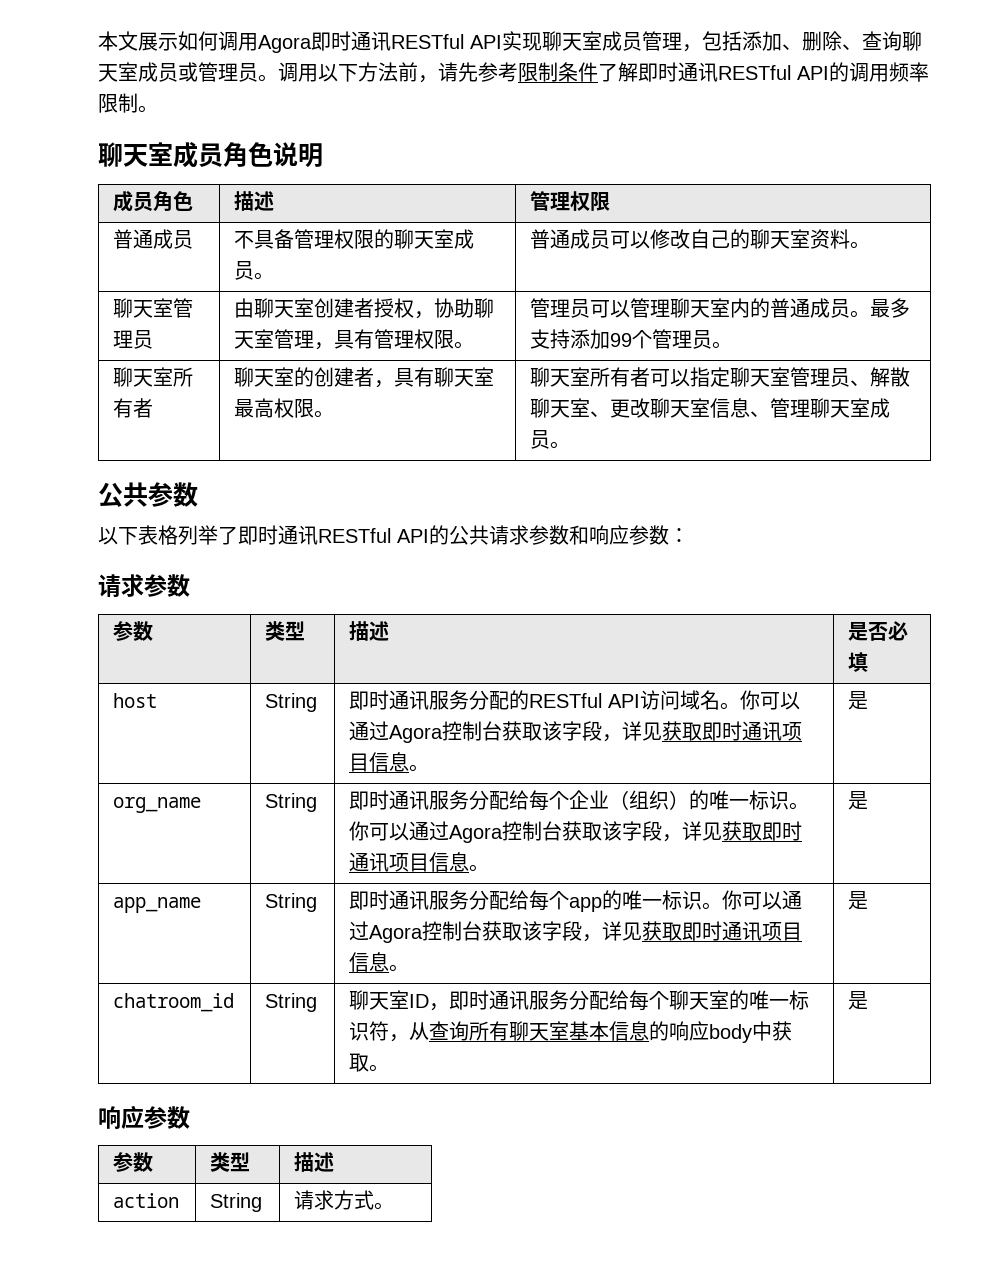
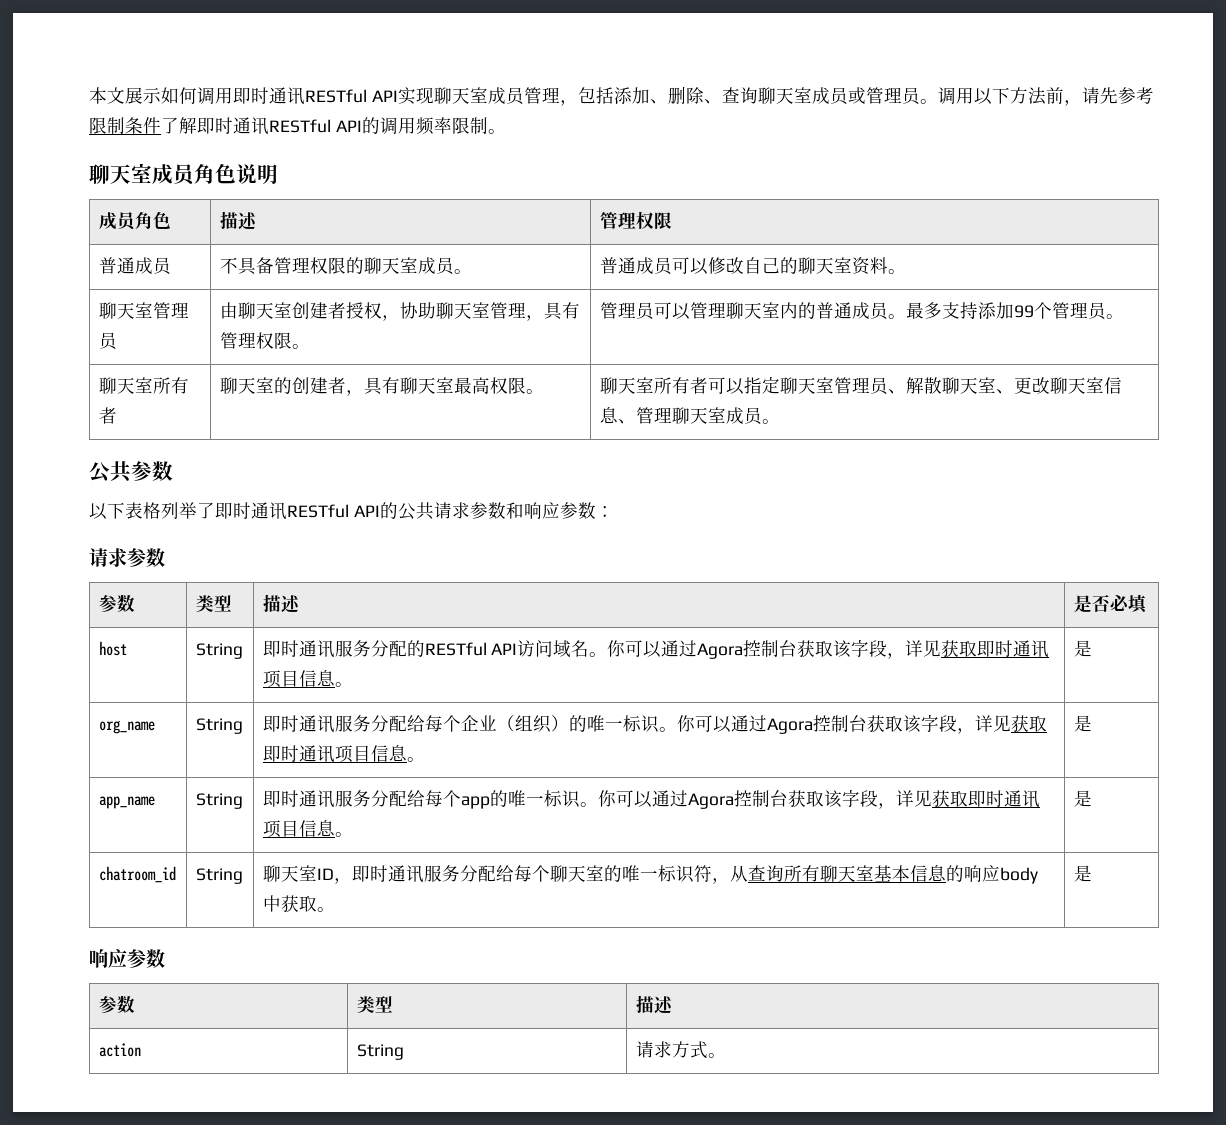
- 本文展示如何调用Agora即时通讯RESTful API实现聊天室成员管理，包括添加、删除、查询聊天室成员或管理员。
+ 本文展示如何调用即时通讯RESTful API实现聊天室成员管理，包括添加、删除、查询聊天室成员或管理员。

